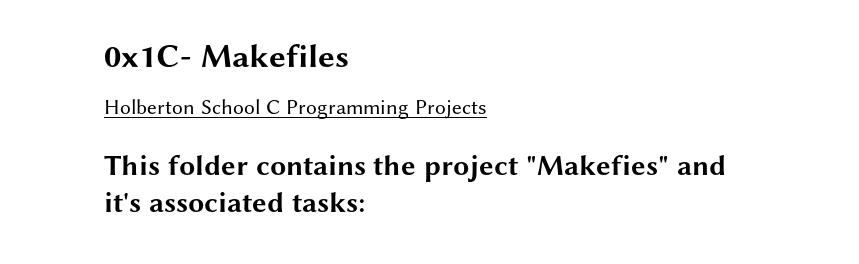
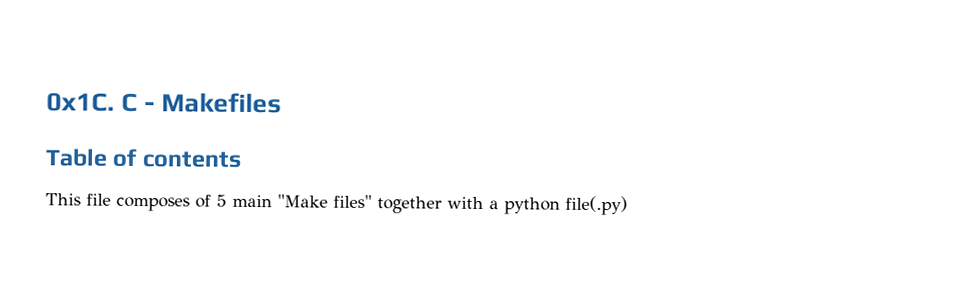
- 0x1C- Makefiles
- Holberton School C Programming Projects
- This folder contains the project "Makefies" and it's associated tasks:
+ 0x1C. C - Makefiles
+ Table of contents
+ This file composes of 5 main "Make files" together with a python file(.py)

